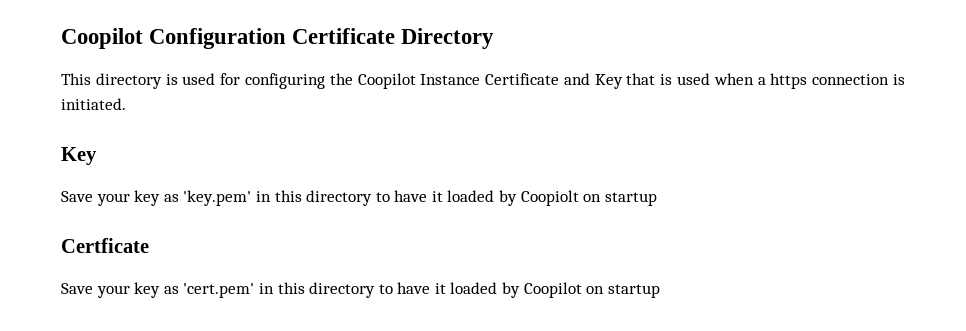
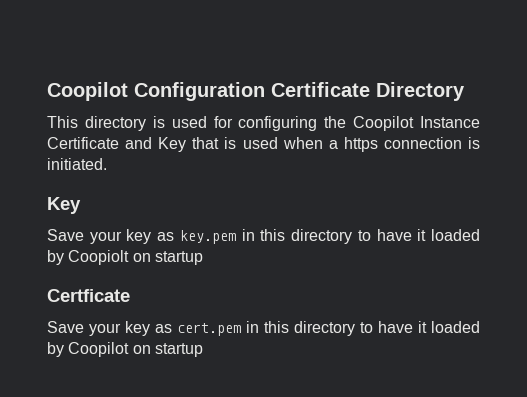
- Save your key as 'key.pem' in this directory to have it loaded by Coopiolt on startup
+ Save your key as key.pem in this directory to have it loaded by Coopiolt on startup
- Save your key as 'cert.pem' in this directory to have it loaded by Coopilot on startup
+ Save your key as cert.pem in this directory to have it loaded by Coopilot on startup

